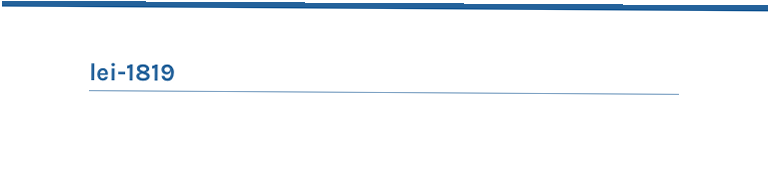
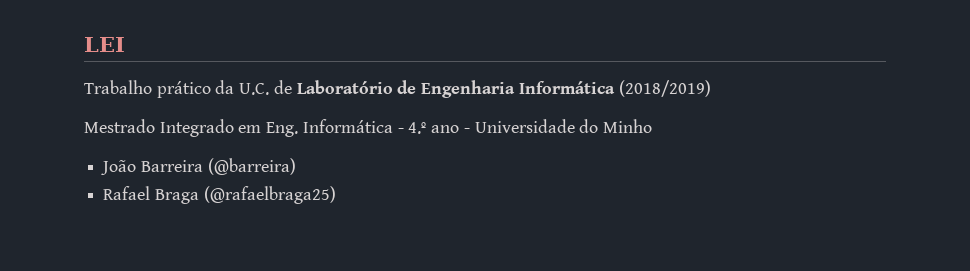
- lei-1819
+ LEI
+ Trabalho prático da U.C. de Laboratório de Engenharia Informática (2018/2019)
+ Mestrado Integrado em Eng. Informática - 4.º ano - Universidade do Minho
+ João Barreira (@barreira)
+ Rafael Braga (@rafaelbraga25)

